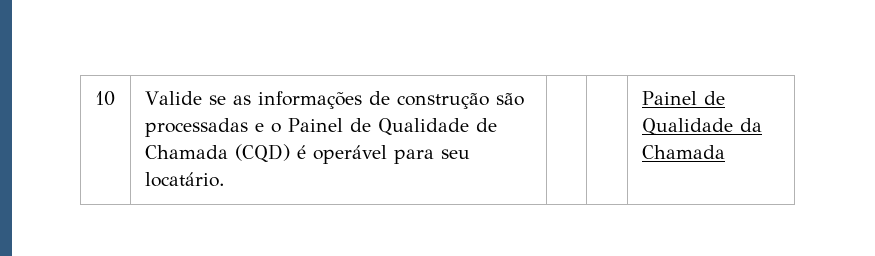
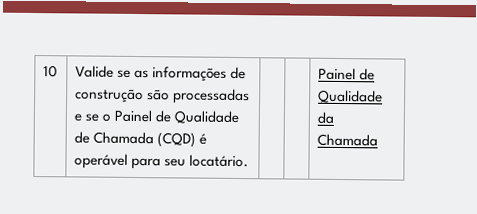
- 10 | Valide se as informações de construção são processadas e o Painel de Qualidade de Chamada (CQD) é operável para seu locatário. | | | Painel de Qualidade da Chamada
+ 10 | Valide se as informações de construção são processadas e se o Painel de Qualidade de Chamada (CQD) é operável para seu locatário. | | | Painel de Qualidade da Chamada

